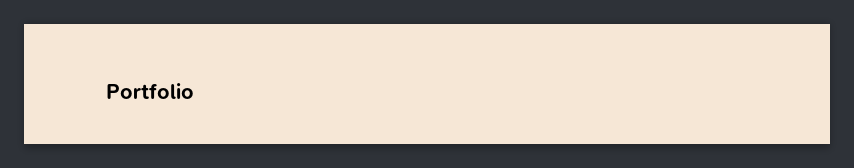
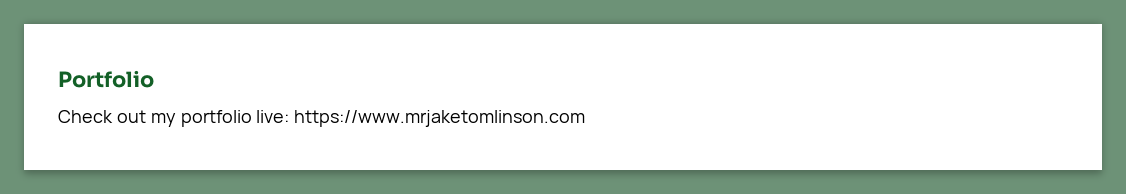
+ Check out my portfolio live: https://www.mrjaketomlinson.com

